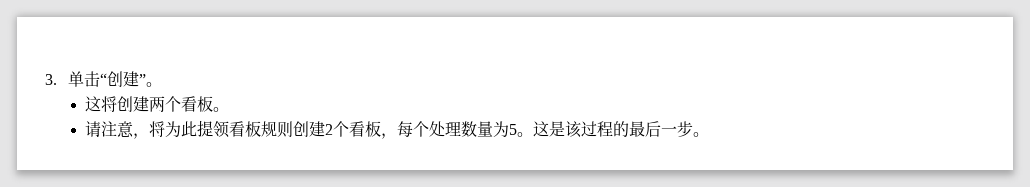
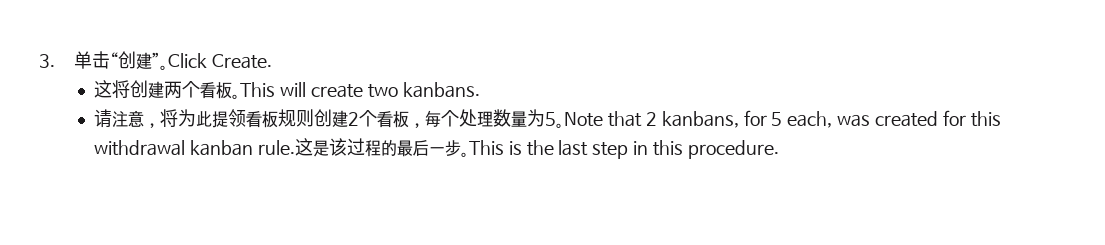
+ Click Create.
+ This will create two kanbans.
+ Note that 2 kanbans, for 5 each, was created for this withdrawal kanban rule.
+ This is the last step in this procedure.

